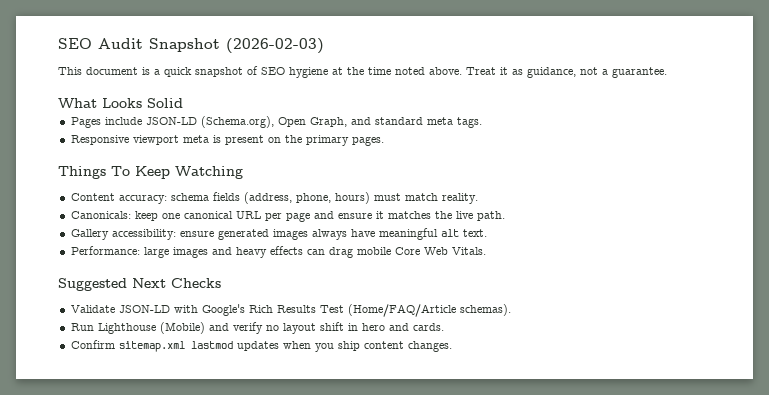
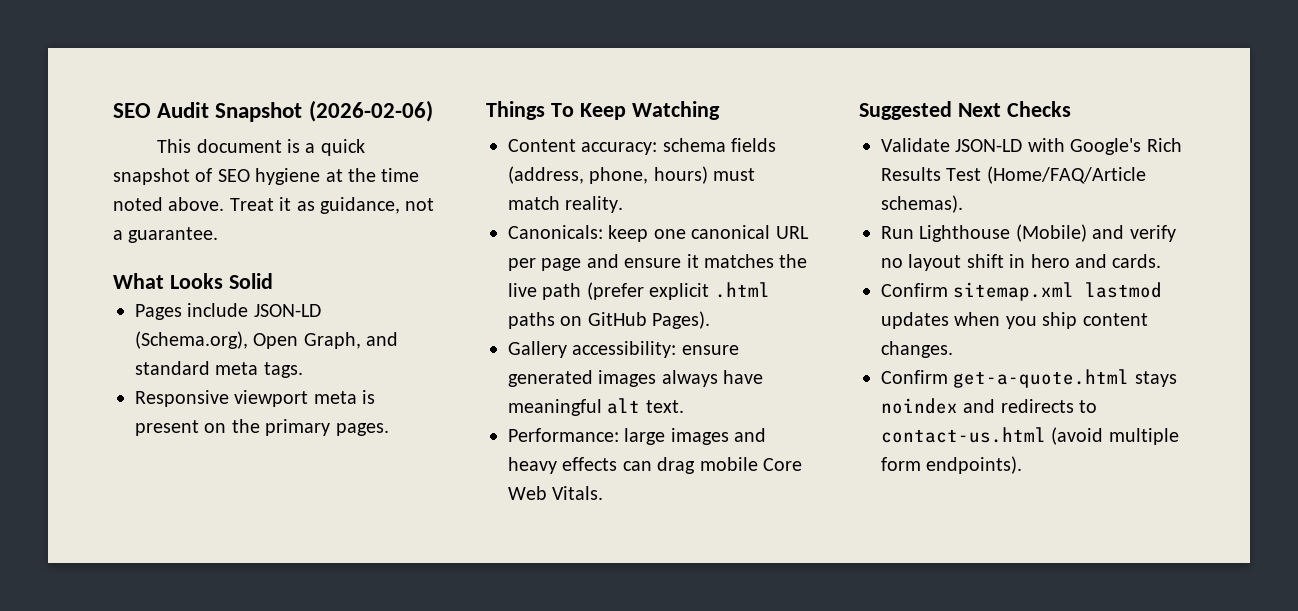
- SEO Audit Snapshot (2026-02-03)
+ SEO Audit Snapshot (2026-02-06)
- Canonicals: keep one canonical URL per page and ensure it matches the live path.
+ Canonicals: keep one canonical URL per page and ensure it matches the live path (prefer explicit .html paths on GitHub Pages).
+ Confirm get-a-quote.html stays noindex and redirects to contact-us.html (avoid multiple form endpoints).

